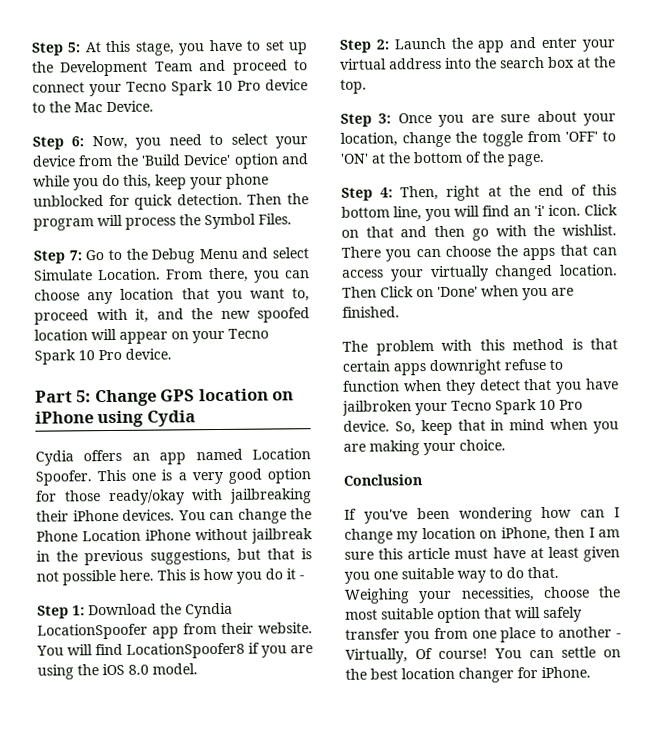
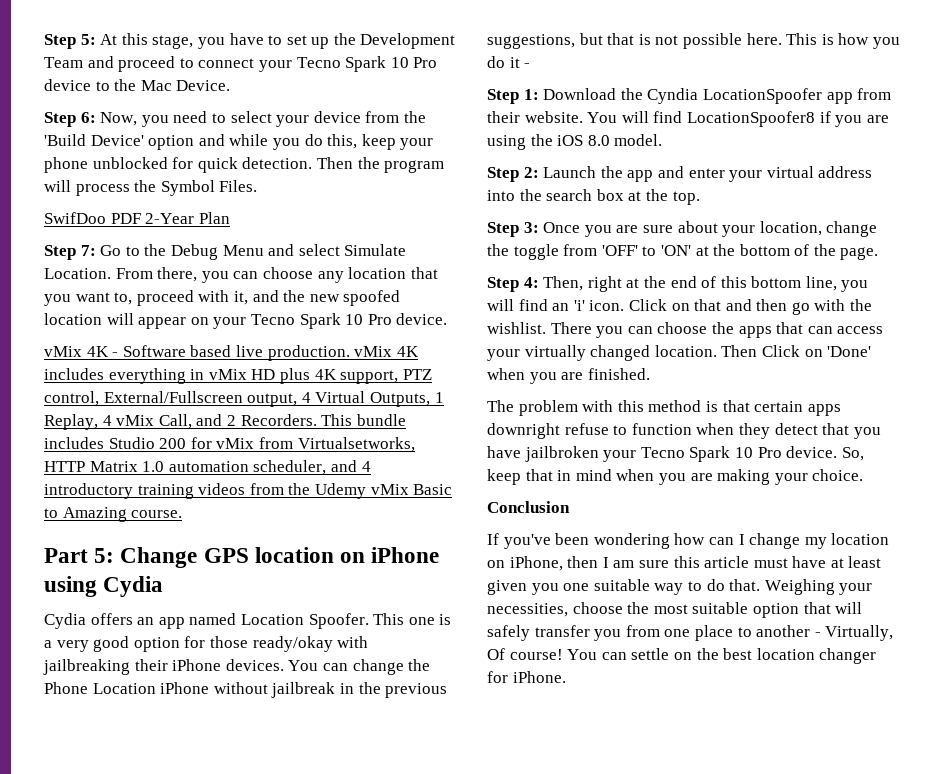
+ SwifDoo PDF 2-Year Plan
+ vMix 4K - Software based live production. vMix 4K includes everything in vMix HD plus 4K support, PTZ control, External/Fullscreen output, 4 Virtual Outputs, 1 Replay, 4 vMix Call, and 2 Recorders. This bundle includes Studio 200 for vMix from Virtualsetworks, HTTP Matrix 1.0 automation scheduler, and 4 introductory training videos from the Udemy vMix Basic to Amazing course.

